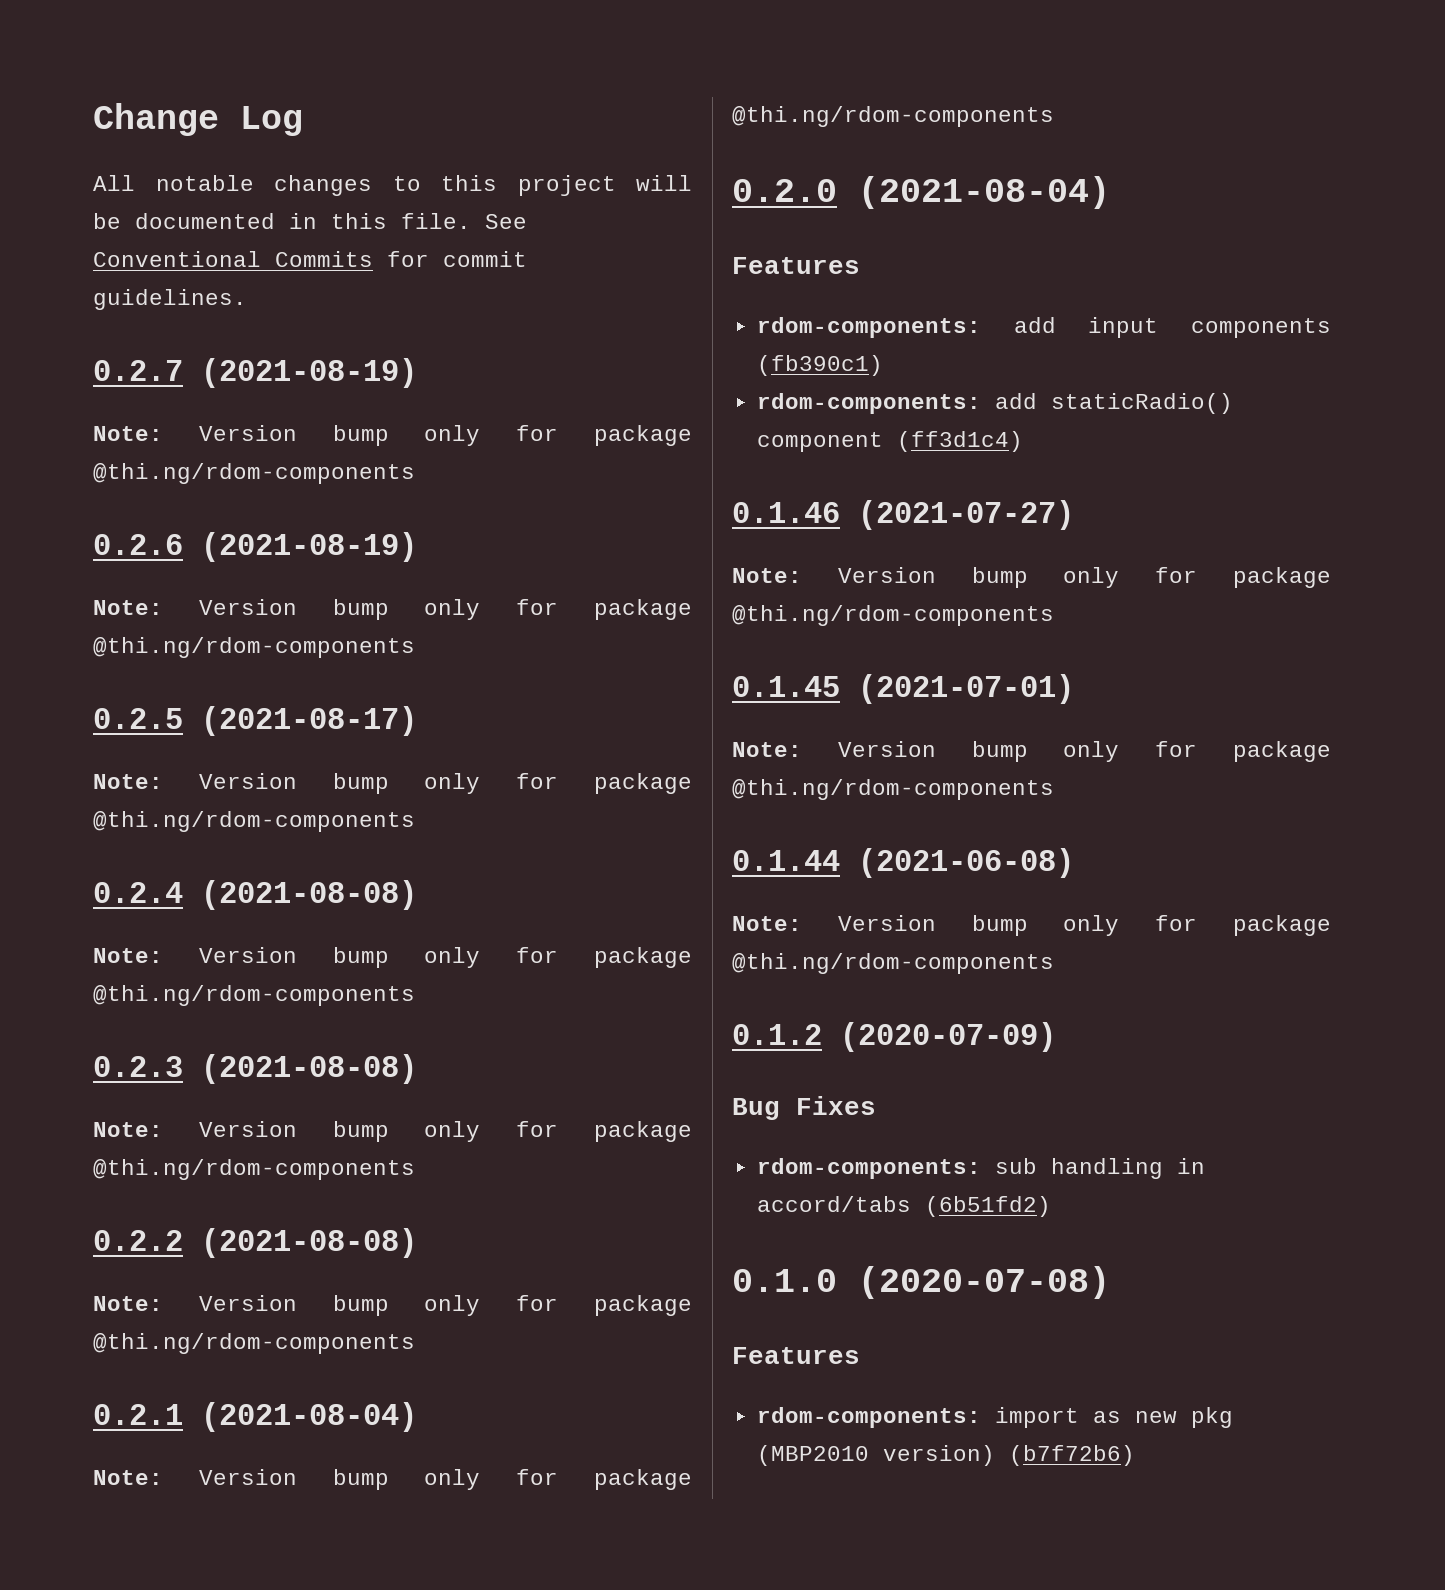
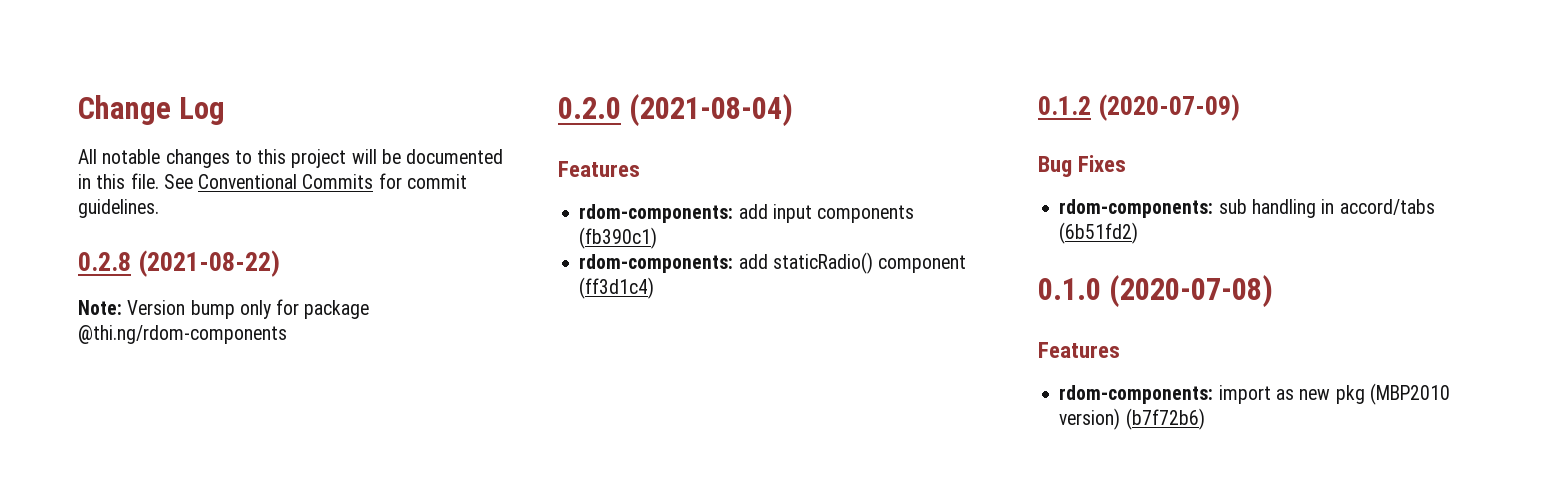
- 0.2.7 (2021-08-19)
- Note: Version bump only for package @thi.ng/rdom-components
- 0.2.6 (2021-08-19)
- Note: Version bump only for package @thi.ng/rdom-components
- 0.2.5 (2021-08-17)
- Note: Version bump only for package @thi.ng/rdom-components
- 0.2.4 (2021-08-08)
- Note: Version bump only for package @thi.ng/rdom-components
- 0.2.3 (2021-08-08)
- Note: Version bump only for package @thi.ng/rdom-components
- 0.2.2 (2021-08-08)
- Note: Version bump only for package @thi.ng/rdom-components
- 0.2.1 (2021-08-04)
+ 0.2.8 (2021-08-22)
- 0.1.46 (2021-07-27)
- Note: Version bump only for package @thi.ng/rdom-components
- 0.1.45 (2021-07-01)
- Note: Version bump only for package @thi.ng/rdom-components
- 0.1.44 (2021-06-08)
- Note: Version bump only for package @thi.ng/rdom-components

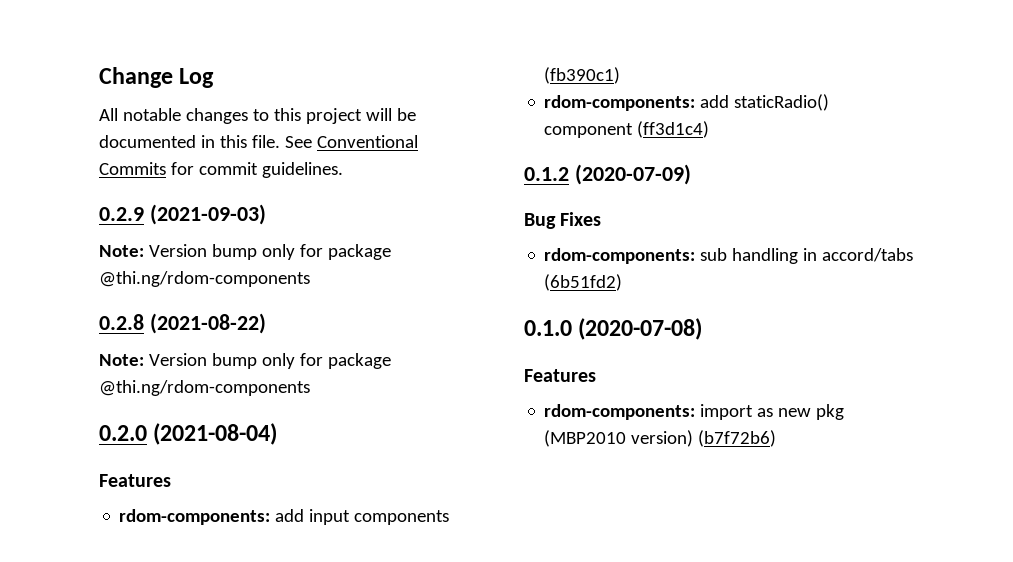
+ 0.2.9 (2021-09-03)
+ Note: Version bump only for package @thi.ng/rdom-components

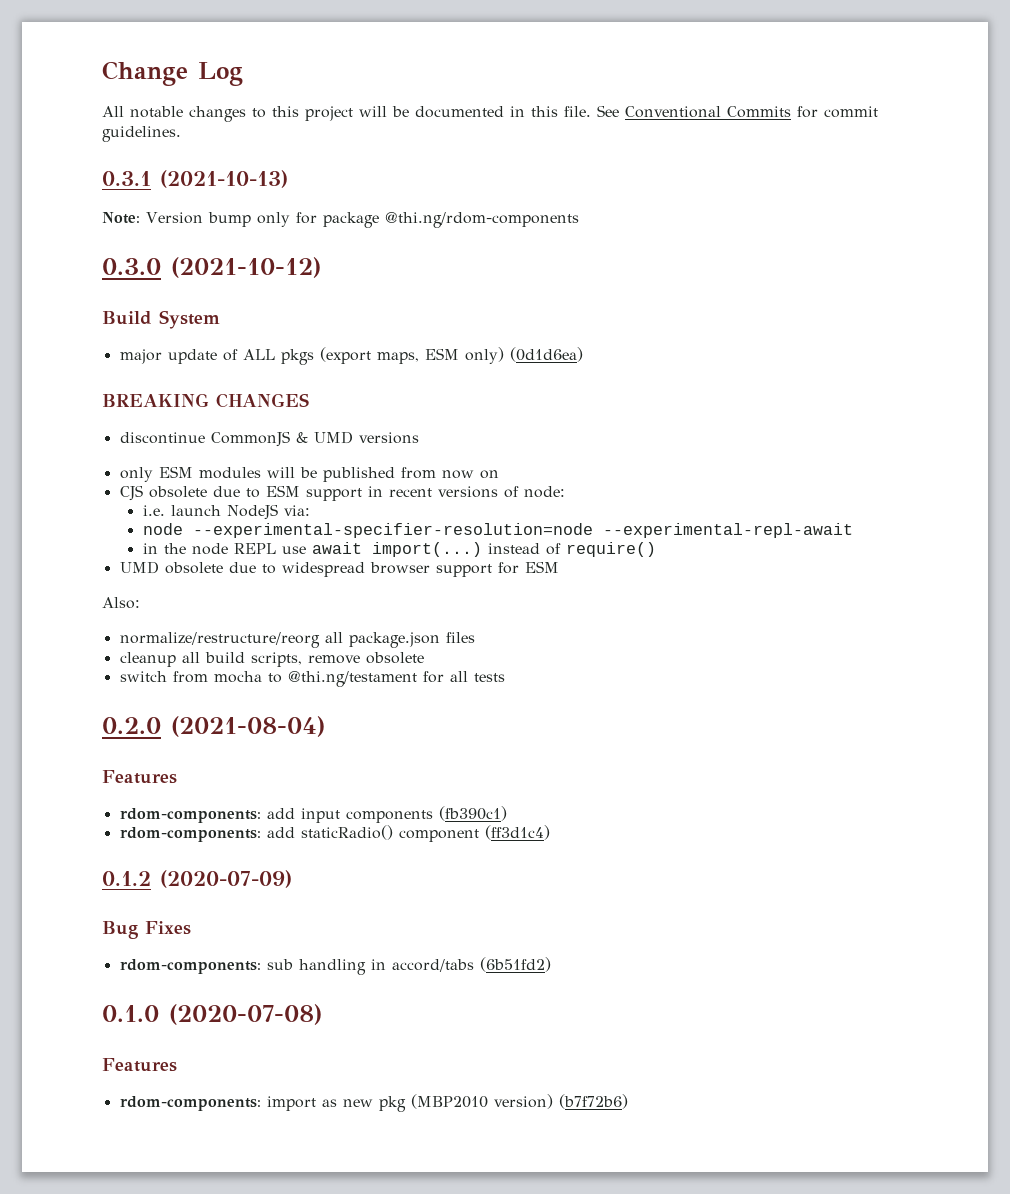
- 0.2.9 (2021-09-03)
+ 0.3.1 (2021-10-13)
  Note: Version bump only for package @thi.ng/rdom-components
- 0.2.8 (2021-08-22)
- Note: Version bump only for package @thi.ng/rdom-components
+ 0.3.0 (2021-10-12)
+ Build System
+ major update of ALL pkgs (export maps, ESM only) (0d1d6ea)
+ BREAKING CHANGES
+ discontinue CommonJS & UMD versions
+ only ESM modules will be published from now on
+ CJS obsolete due to ESM support in recent versions of node:
+ i.e. launch NodeJS via:
+ node --experimental-specifier-resolution=node --experimental-repl-await
+ in the node REPL use await import(...) instead of require()
+ UMD obsolete due to widespread browser support for ESM
+ Also:
+ normalize/restructure/reorg all package.json files
+ cleanup all build scripts, remove obsolete
+ switch from mocha to @thi.ng/testament for all tests

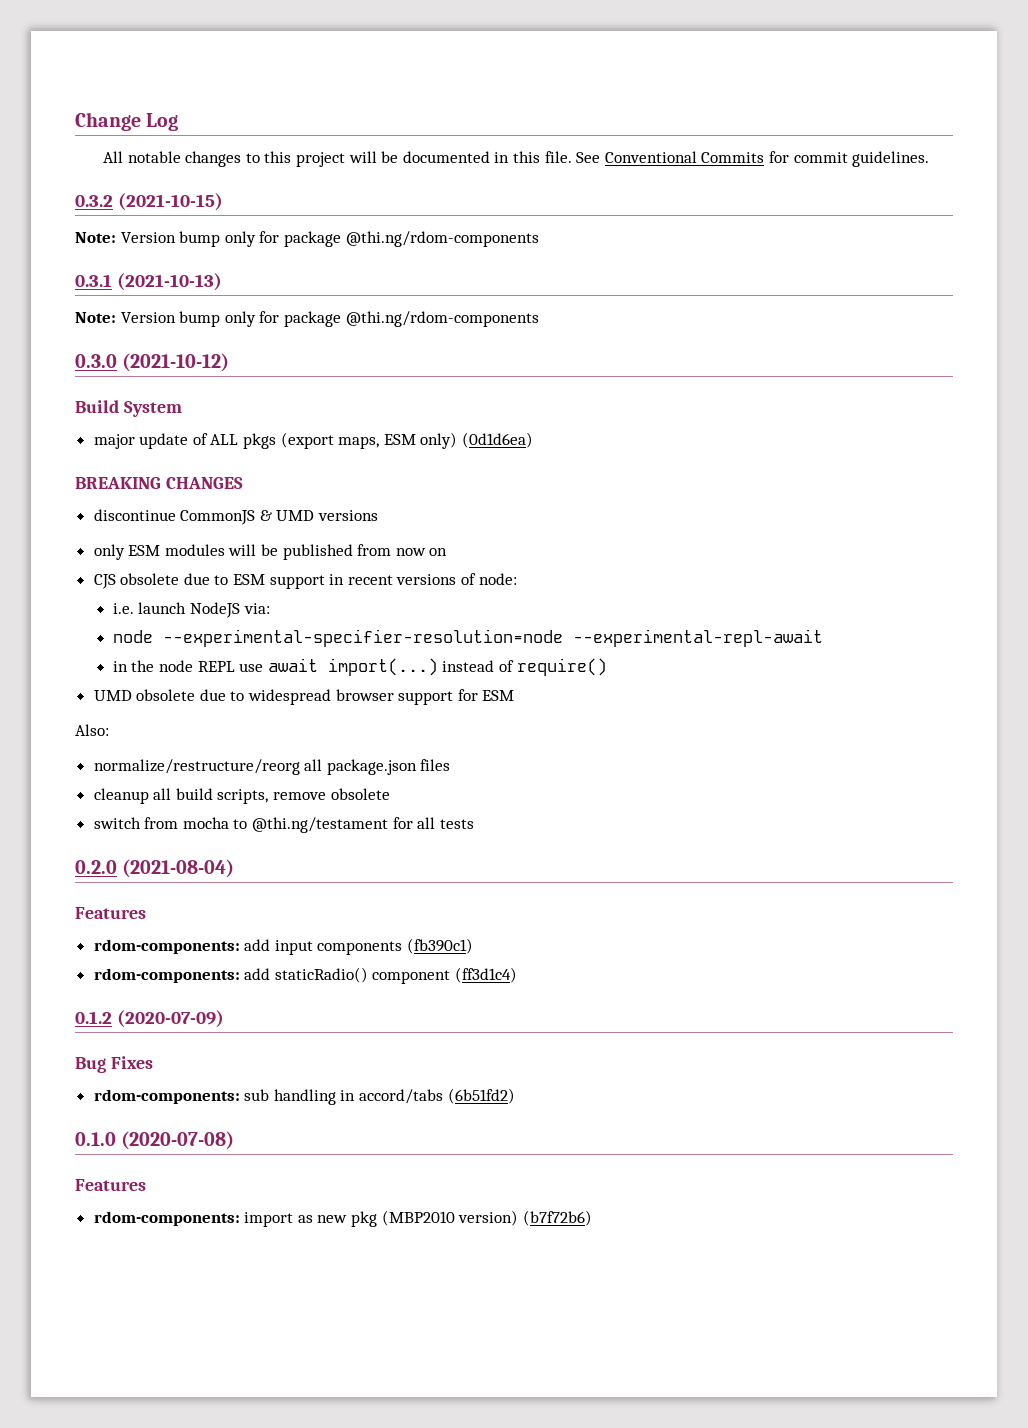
+ 0.3.2 (2021-10-15)
+ Note: Version bump only for package @thi.ng/rdom-components

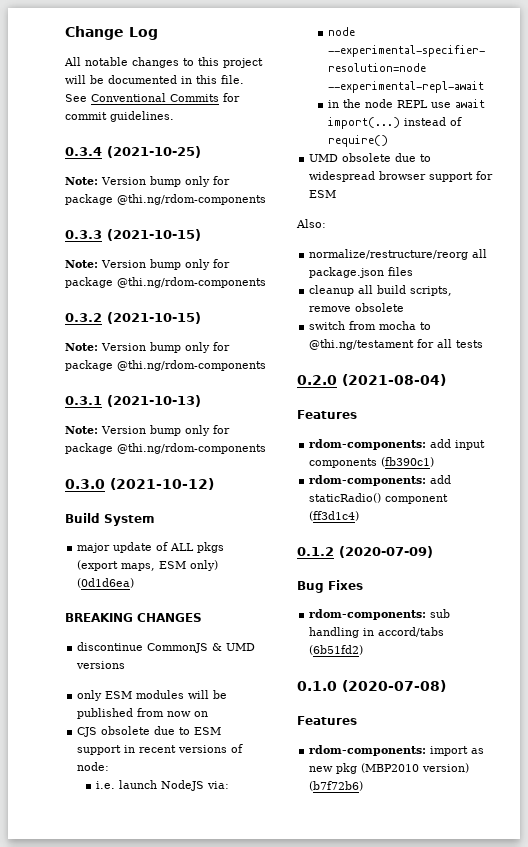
+ 0.3.4 (2021-10-25)
+ Note: Version bump only for package @thi.ng/rdom-components
+ 0.3.3 (2021-10-15)
+ Note: Version bump only for package @thi.ng/rdom-components

